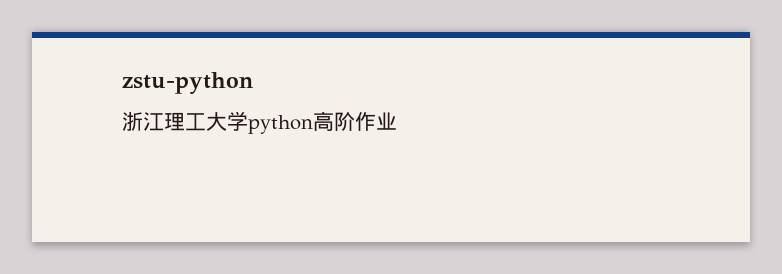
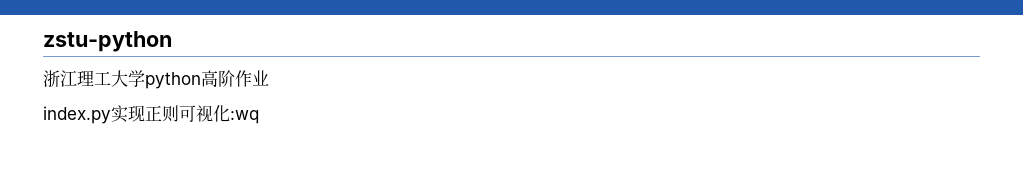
+ index.py实现正则可视化:wq

